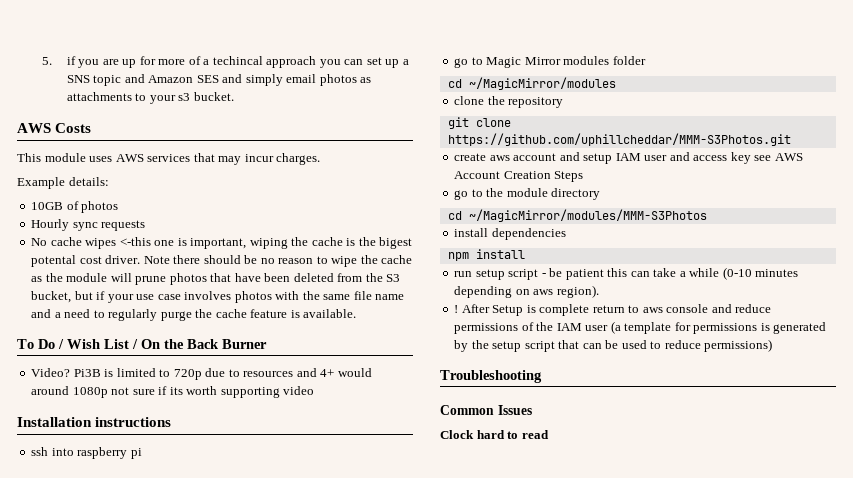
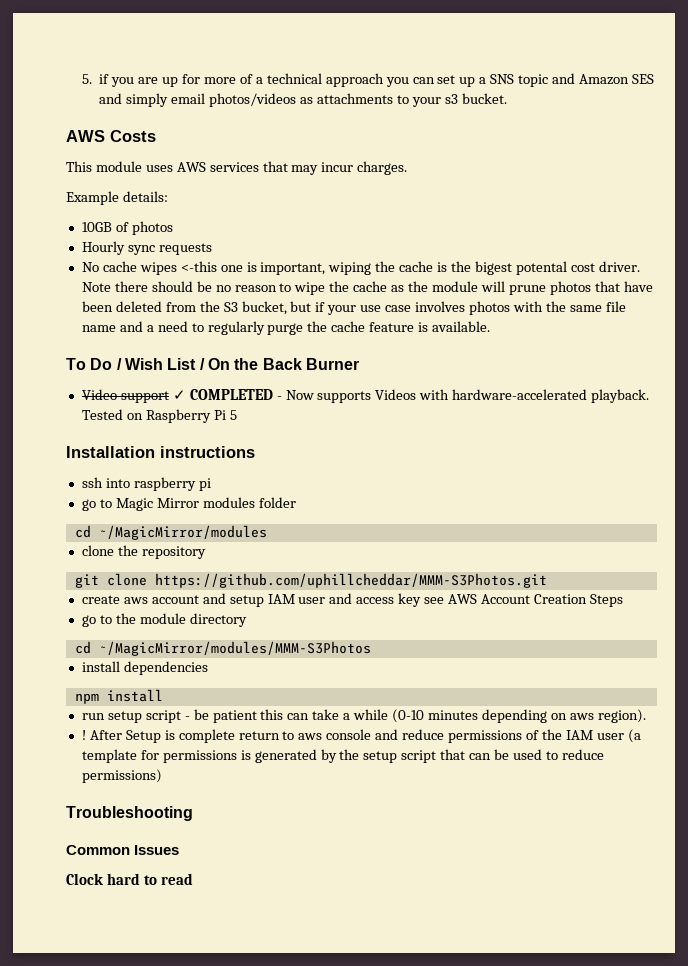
- 5. if you are up for more of a techincal approach you can set up a SNS topic and Amazon SES and simply email photos as attachments to your s3 bucket.
+ 5. if you are up for more of a technical approach you can set up a SNS topic and Amazon SES and simply email photos/videos as attachments to your s3 bucket.
- Video? Pi3B is limited to 720p due to resources and 4+ would around 1080p not sure if its worth supporting video
+ Video support ✓ COMPLETED - Now supports Videos with hardware-accelerated playback. Tested on Raspberry Pi 5

